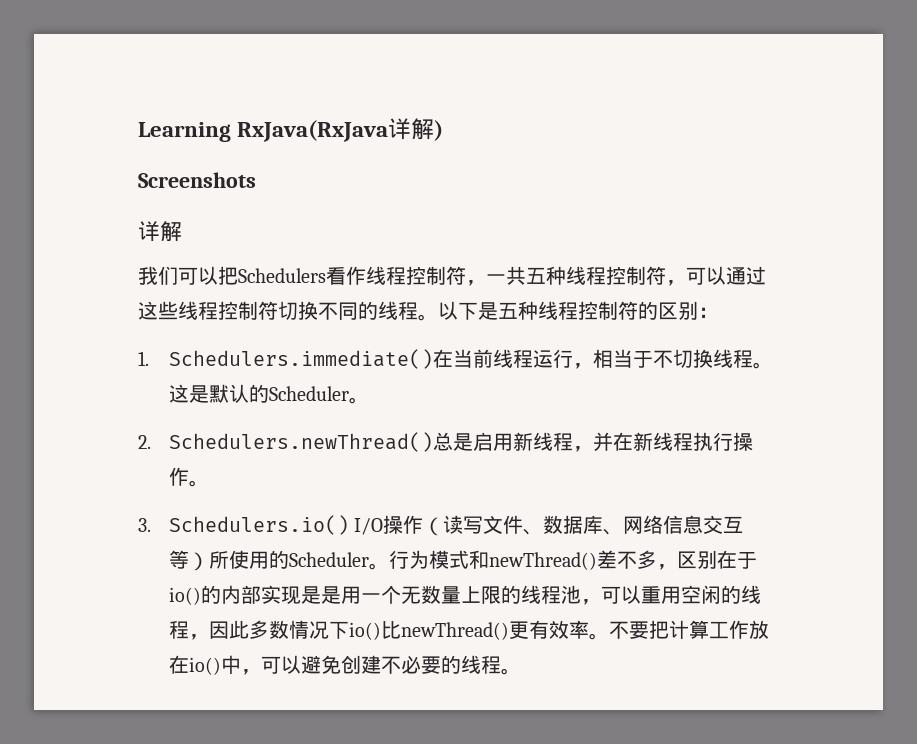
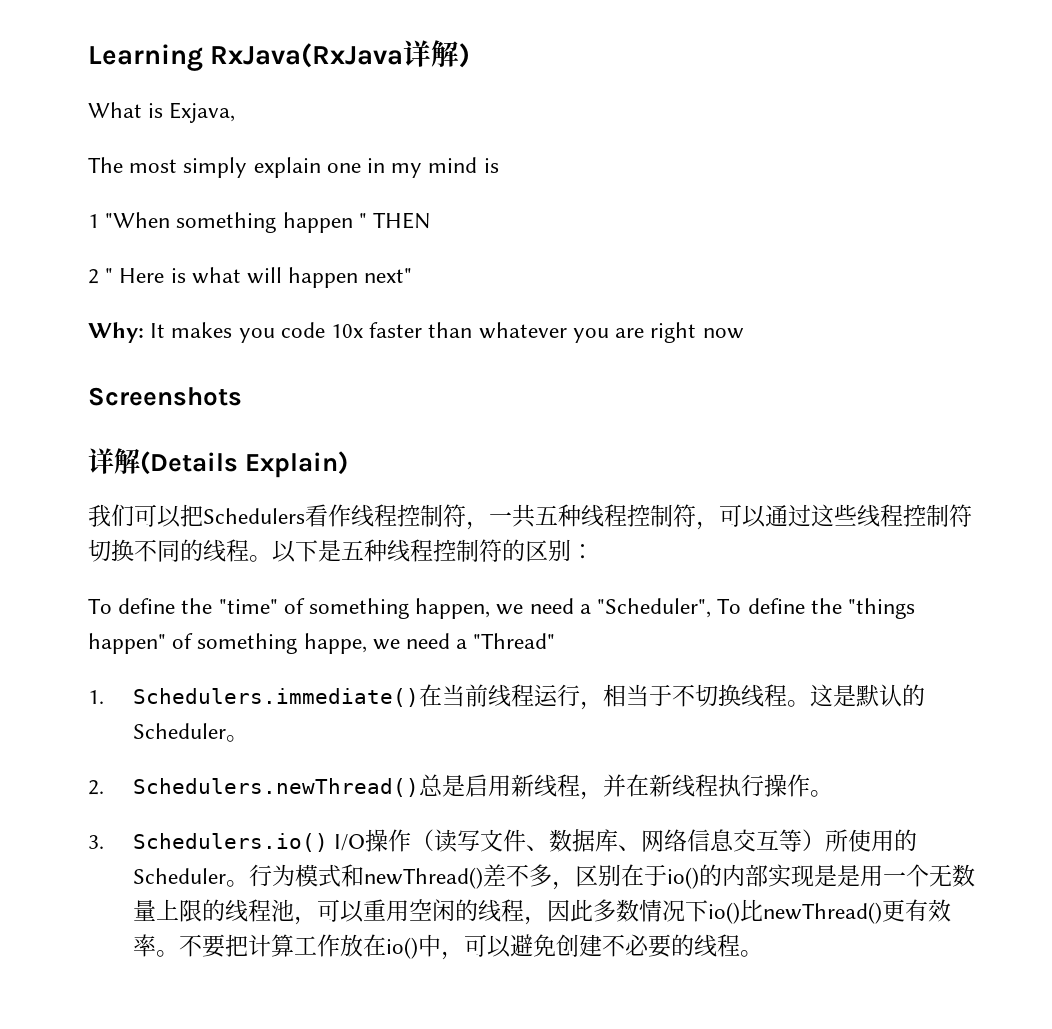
+ What is Exjava,
+ The most simply explain one in my mind is
+ 1 "When something happen " THEN
+ 2 " Here is what will happen next"
+ Why: It makes you code 10x faster than whatever you are right now
  Screenshots
- 详解
+ 详解(Details Explain)
+ To define the "time" of something happen, we need a "Scheduler", To define the "things happen" of something happe, we need a "Thread"

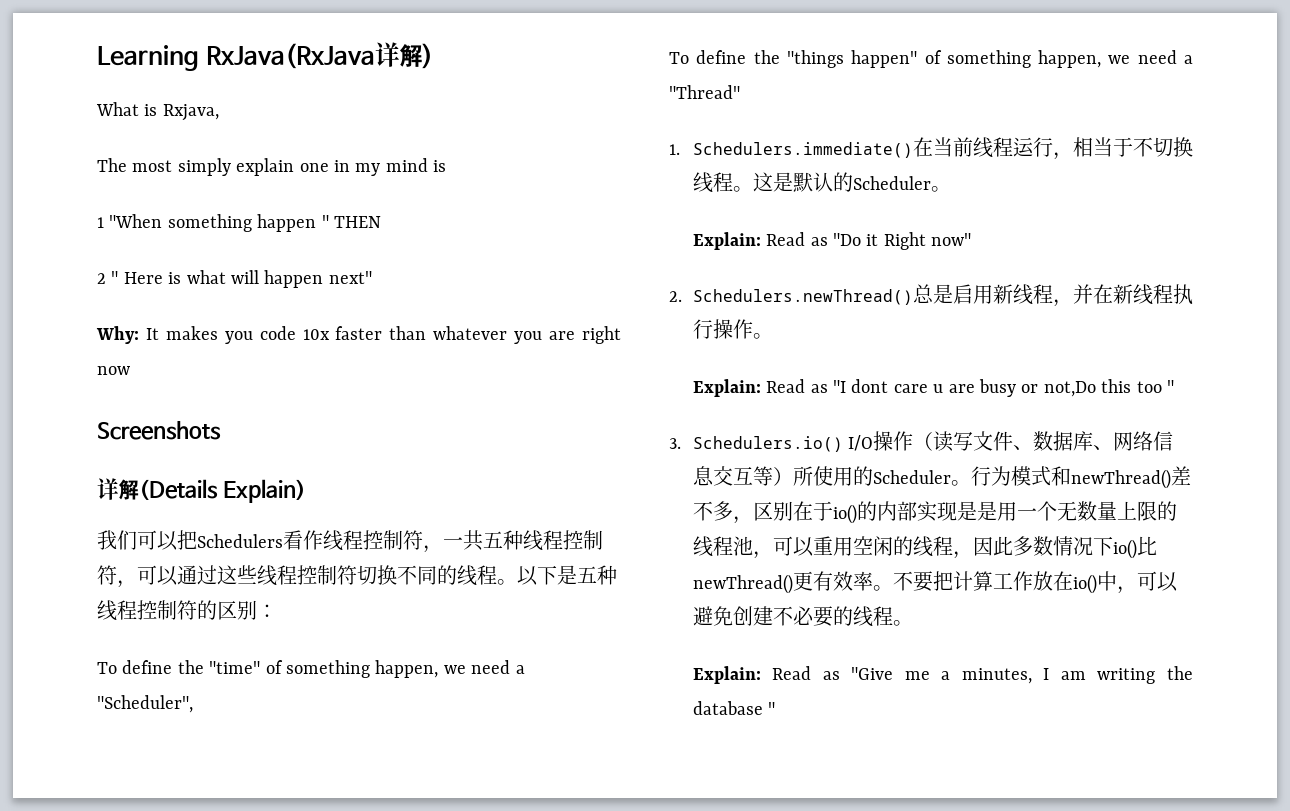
- What is Exjava,
+ What is Rxjava,
- To define the "time" of something happen, we need a "Scheduler", To define the "things happen" of something happe, we need a "Thread"
+ To define the "time" of something happen, we need a "Scheduler",
+ To define the "things happen" of something happen, we need a "Thread"
+ Explain: Read as "Do it Right now"
+ Explain: Read as "I dont care u are busy or not,Do this too "
+ Explain: Read as "Give me a minutes, I am writing the database "

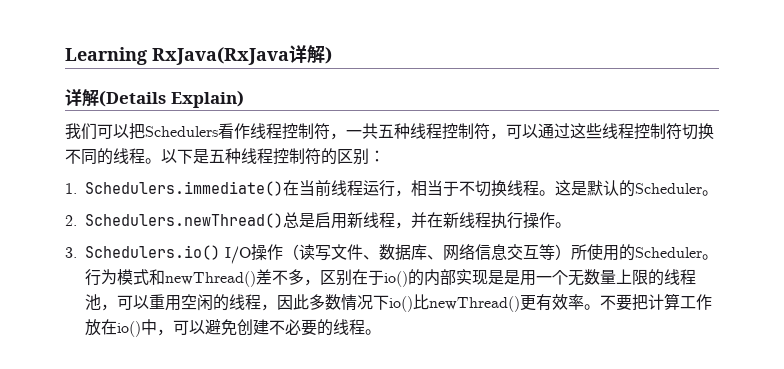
- What is Rxjava,
- The most simply explain one in my mind is
- 1 "When something happen " THEN
- 2 " Here is what will happen next"
- Why: It makes you code 10x faster than whatever you are right now
- Screenshots
- To define the "time" of something happen, we need a "Scheduler",
- To define the "things happen" of something happen, we need a "Thread"
- Explain: Read as "Do it Right now"
- Explain: Read as "I dont care u are busy or not,Do this too "
- Explain: Read as "Give me a minutes, I am writing the database "

